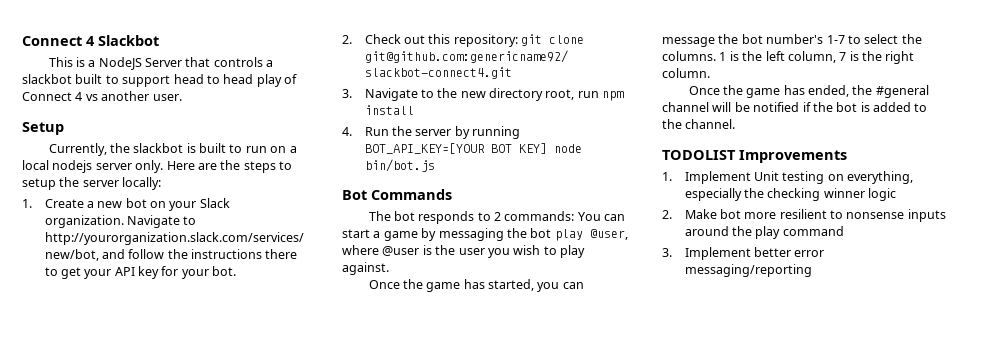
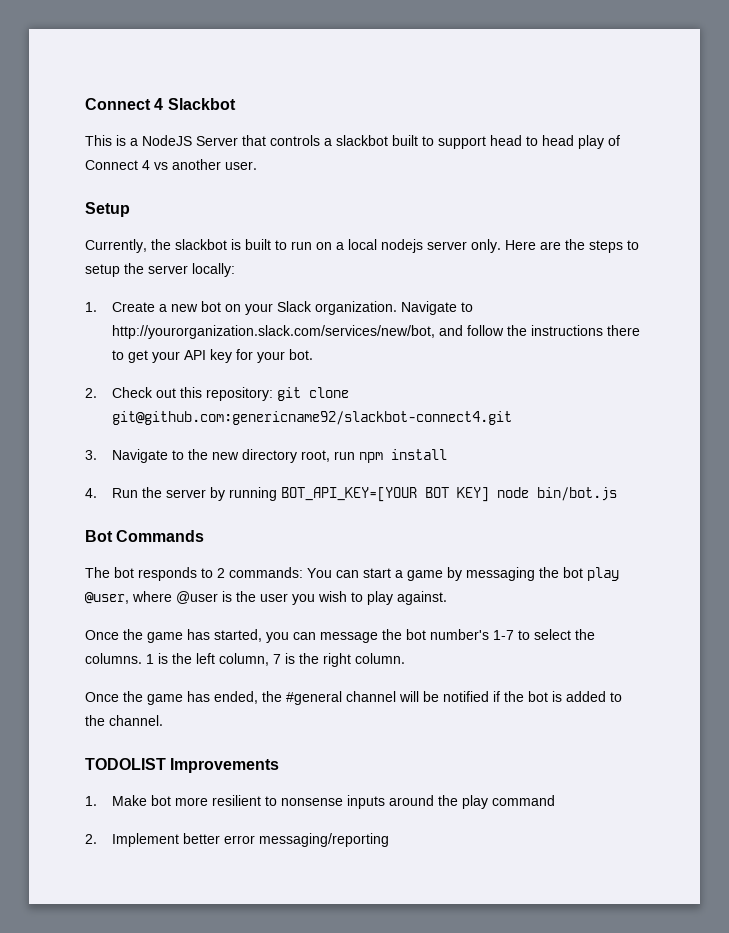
- 1. Implement Unit testing on everything, especially the checking winner logic
- 2. Make bot more resilient to nonsense inputs around the play command
+ 1. Make bot more resilient to nonsense inputs around the play command
- 3. Implement better error messaging/reporting
+ 2. Implement better error messaging/reporting

